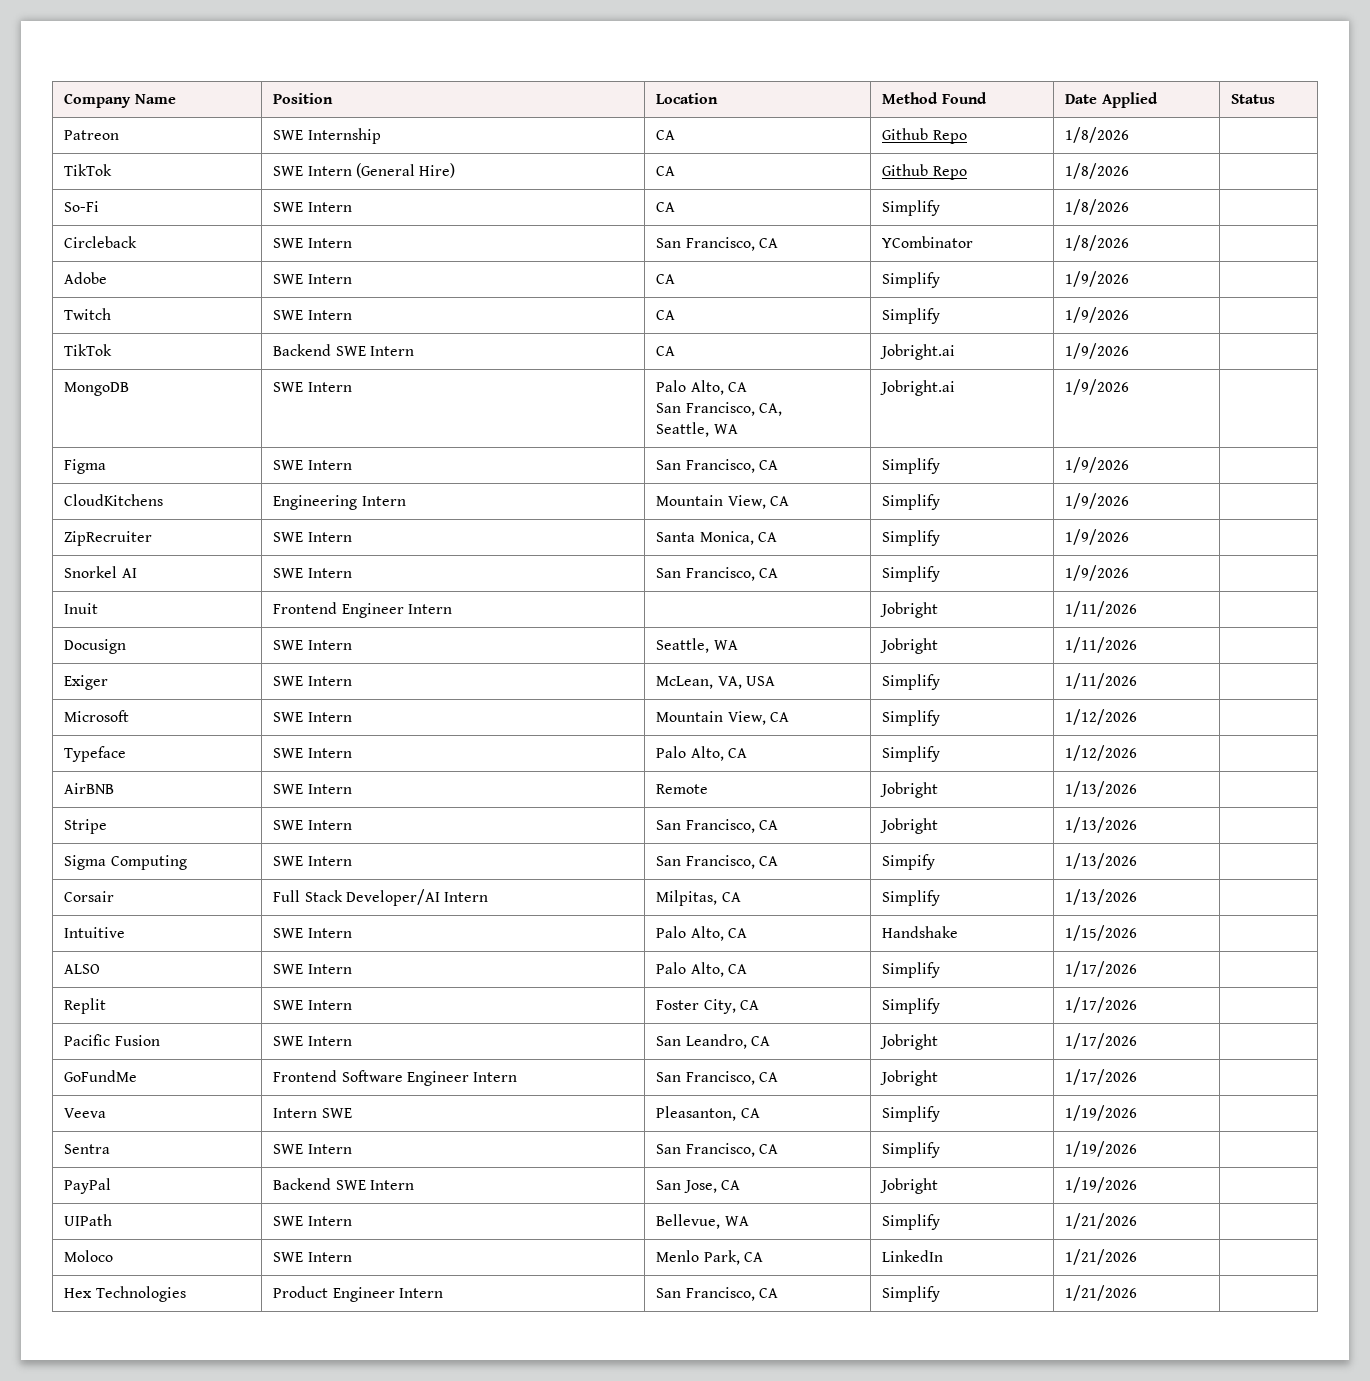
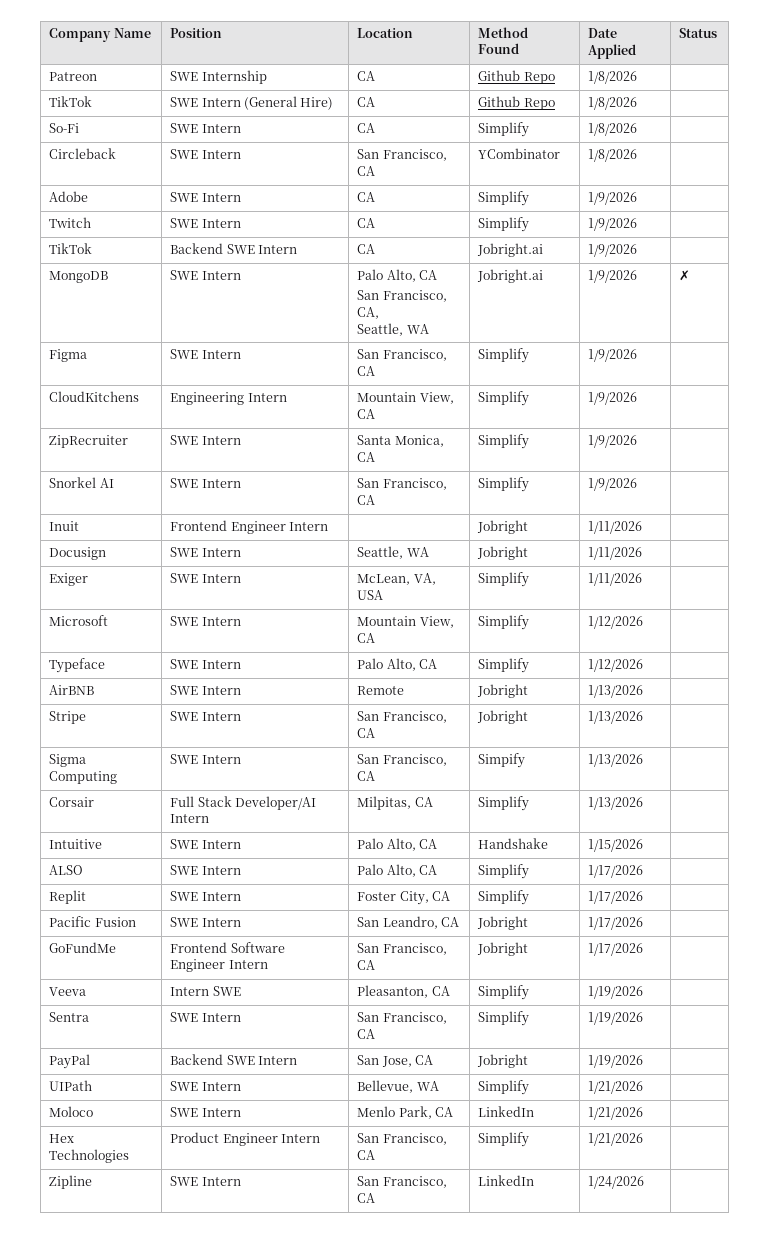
  MongoDB | SWE Intern | Palo Alto, CA
  San Francisco, CA,
- Seattle, WA | Jobright.ai | 1/9/2026 |
+ Seattle, WA | Jobright.ai | 1/9/2026 | ✗
+ Zipline | SWE Intern | San Francisco, CA | LinkedIn | 1/24/2026 |

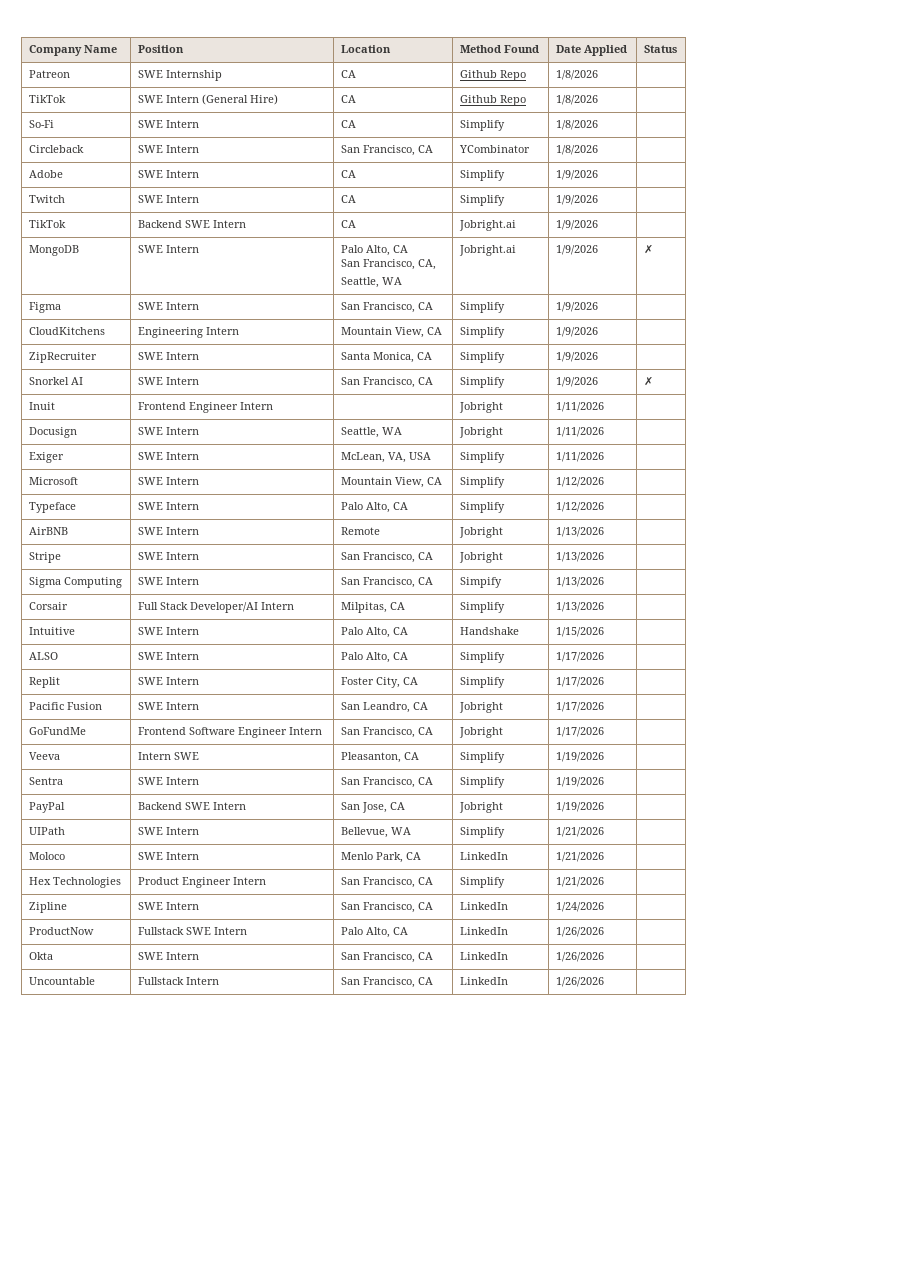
- Snorkel AI | SWE Intern | San Francisco, CA | Simplify | 1/9/2026 |
+ Snorkel AI | SWE Intern | San Francisco, CA | Simplify | 1/9/2026 | ✗
+ ProductNow | Fullstack SWE Intern | Palo Alto, CA | LinkedIn | 1/26/2026 |
+ Okta | SWE Intern | San Francisco, CA | LinkedIn | 1/26/2026 |
+ Uncountable | Fullstack Intern | San Francisco, CA | LinkedIn | 1/26/2026 |

